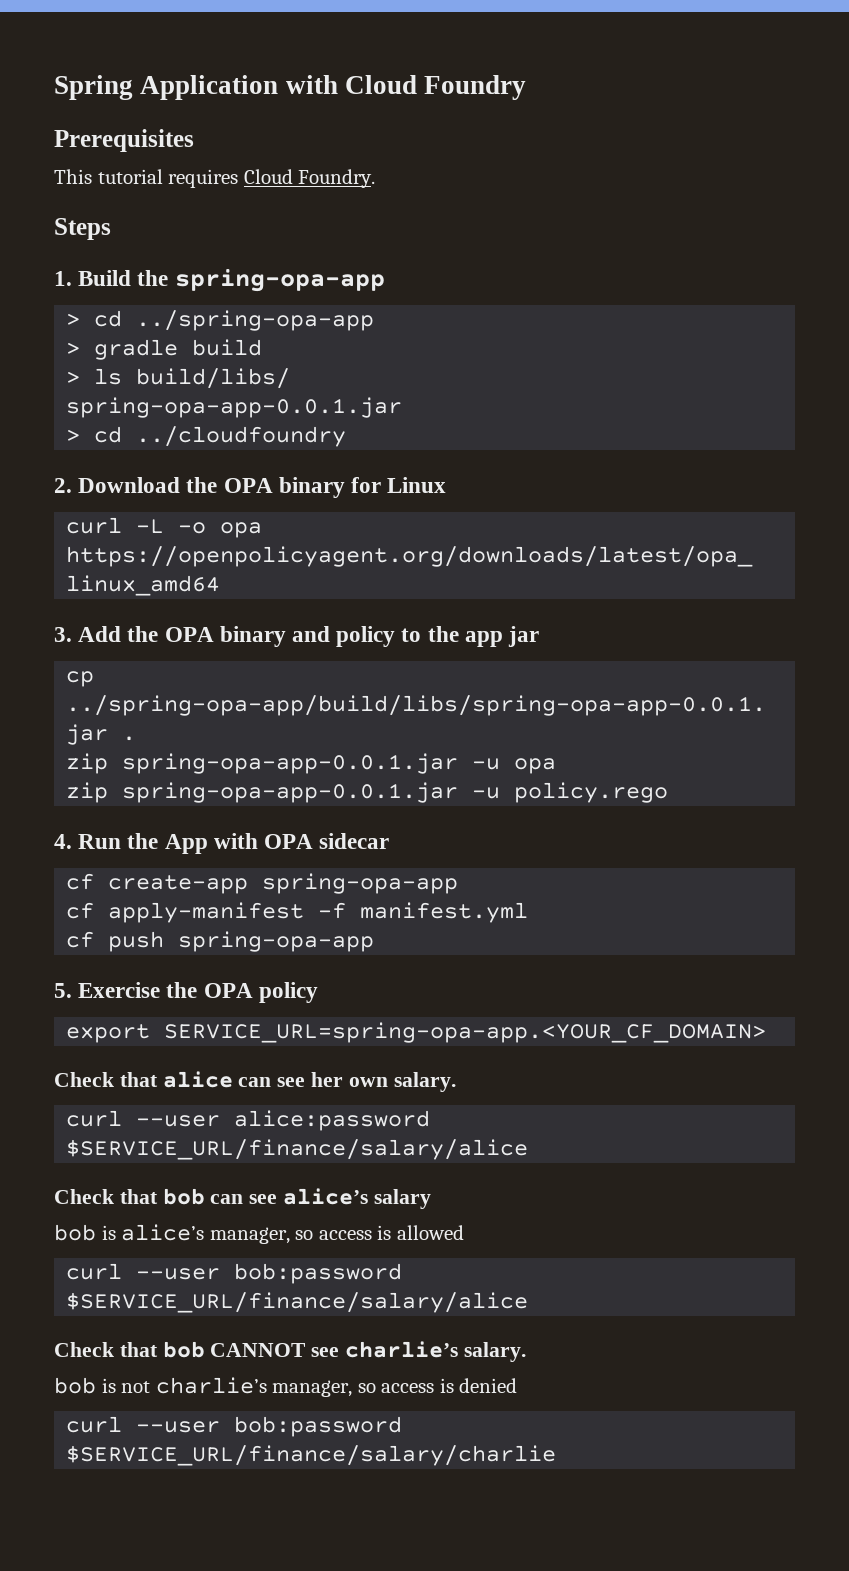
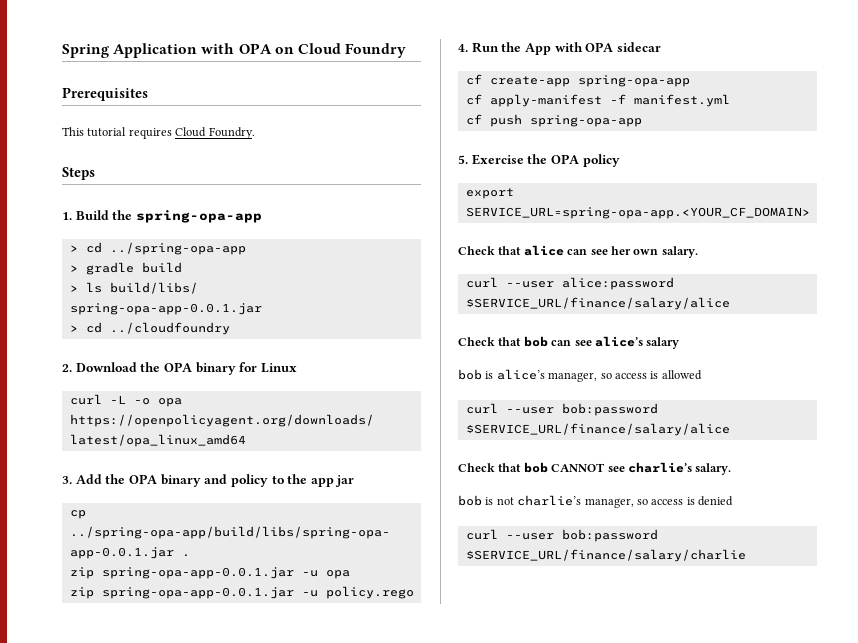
- Spring Application with Cloud Foundry
+ Spring Application with OPA on Cloud Foundry

